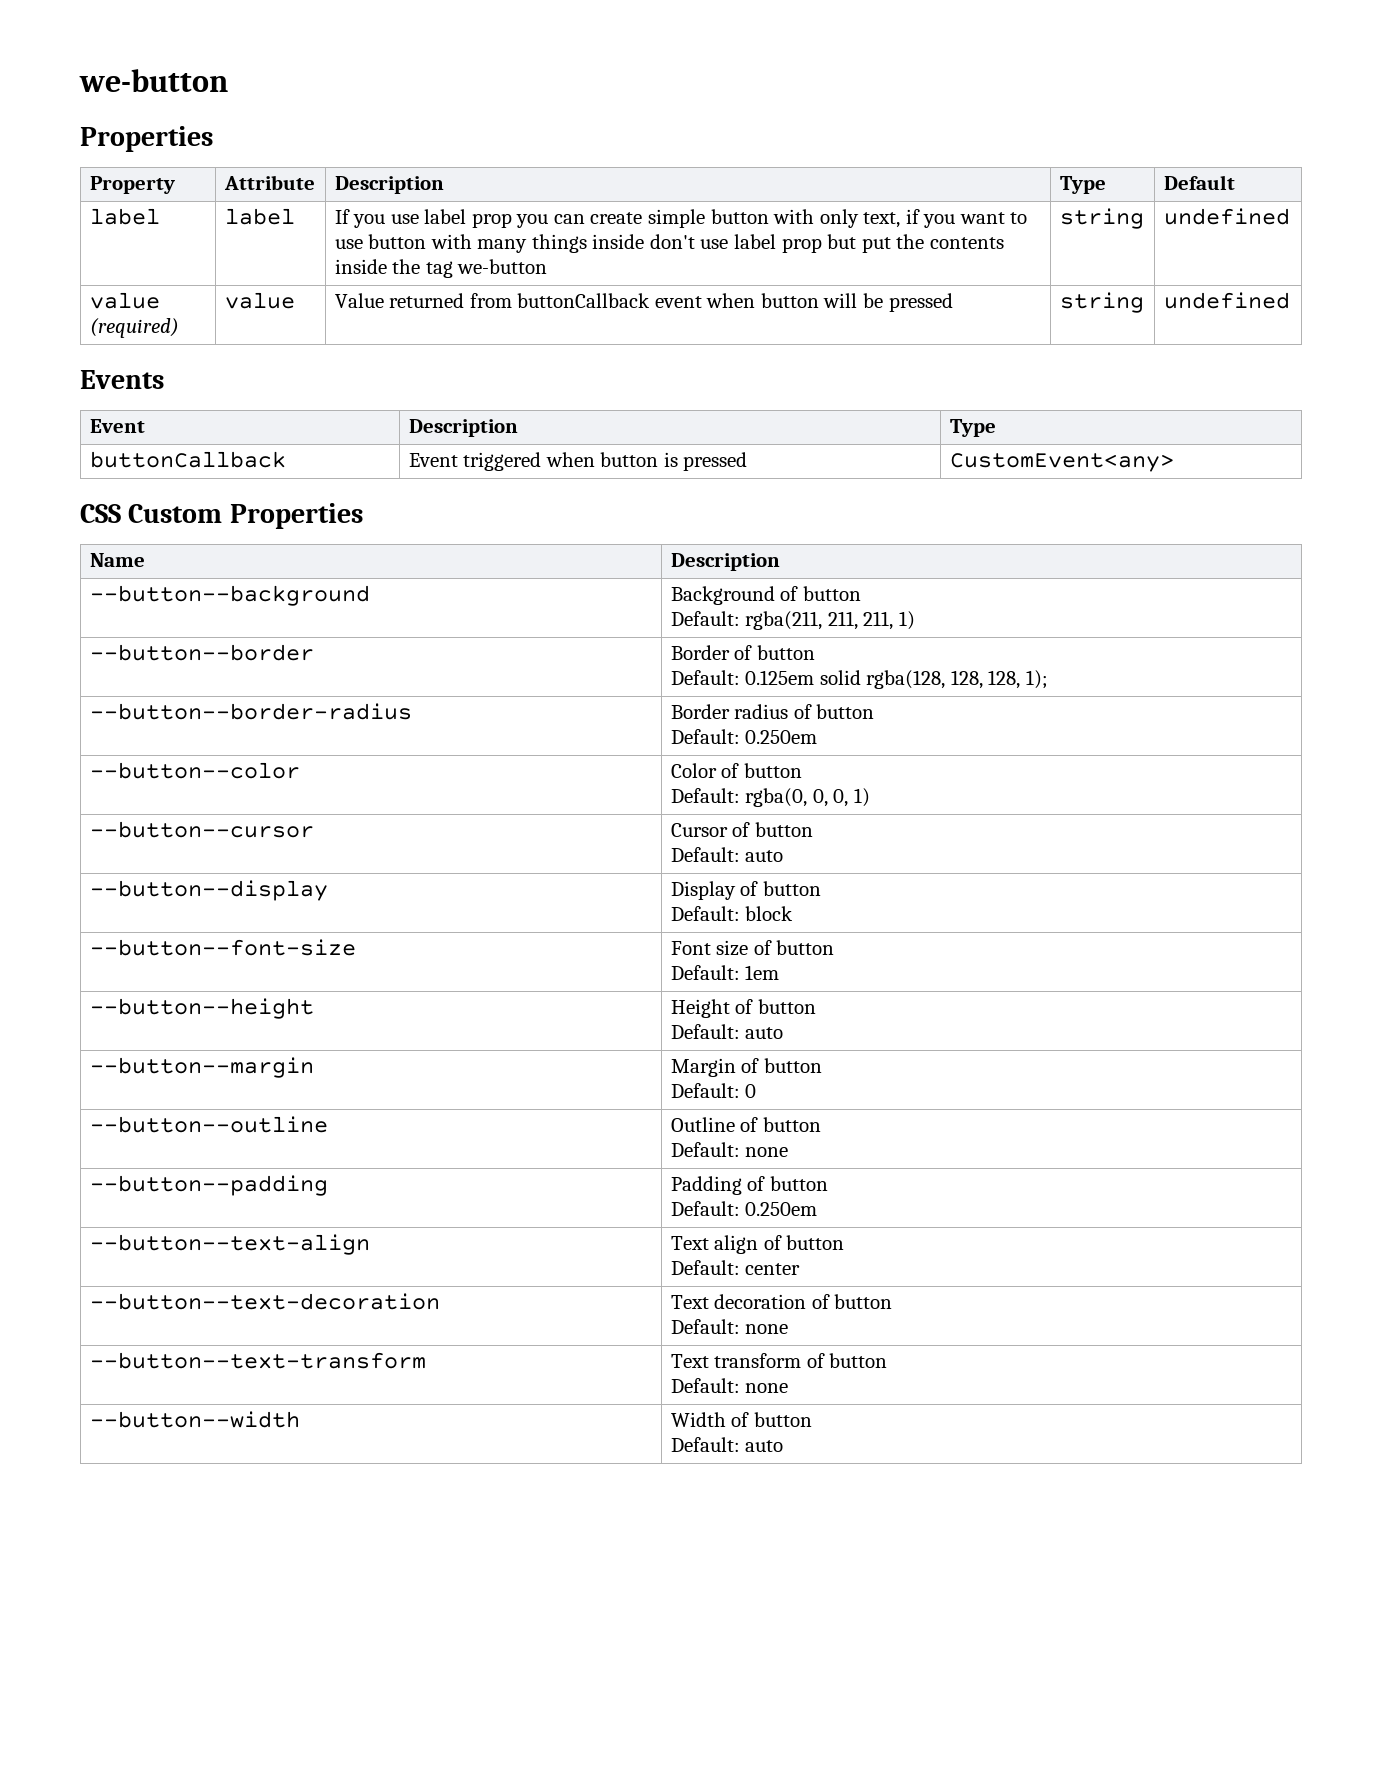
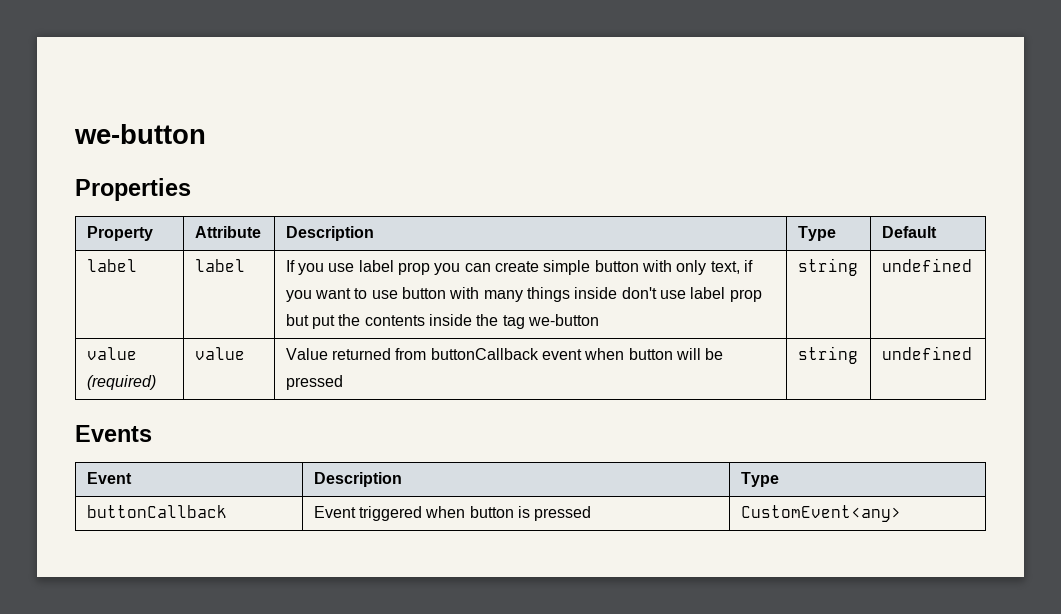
- CSS Custom Properties
- Name | Description
- --button--background | Background of button
- Default: rgba(211, 211, 211, 1)
- --button--border | Border of button
- Default: 0.125em solid rgba(128, 128, 128, 1);
- --button--border-radius | Border radius of button
- Default: 0.250em
- --button--color | Color of button
- Default: rgba(0, 0, 0, 1)
- --button--cursor | Cursor of button
- Default: auto
- --button--display | Display of button
- Default: block
- --button--font-size | Font size of button
- Default: 1em
- --button--height | Height of button
- Default: auto
- --button--margin | Margin of button
- Default: 0
- --button--outline | Outline of button
- Default: none
- --button--padding | Padding of button
- Default: 0.250em
- --button--text-align | Text align of button
- Default: center
- --button--text-decoration | Text decoration of button
- Default: none
- --button--text-transform | Text transform of button
- Default: none
- --button--width | Width of button
- Default: auto

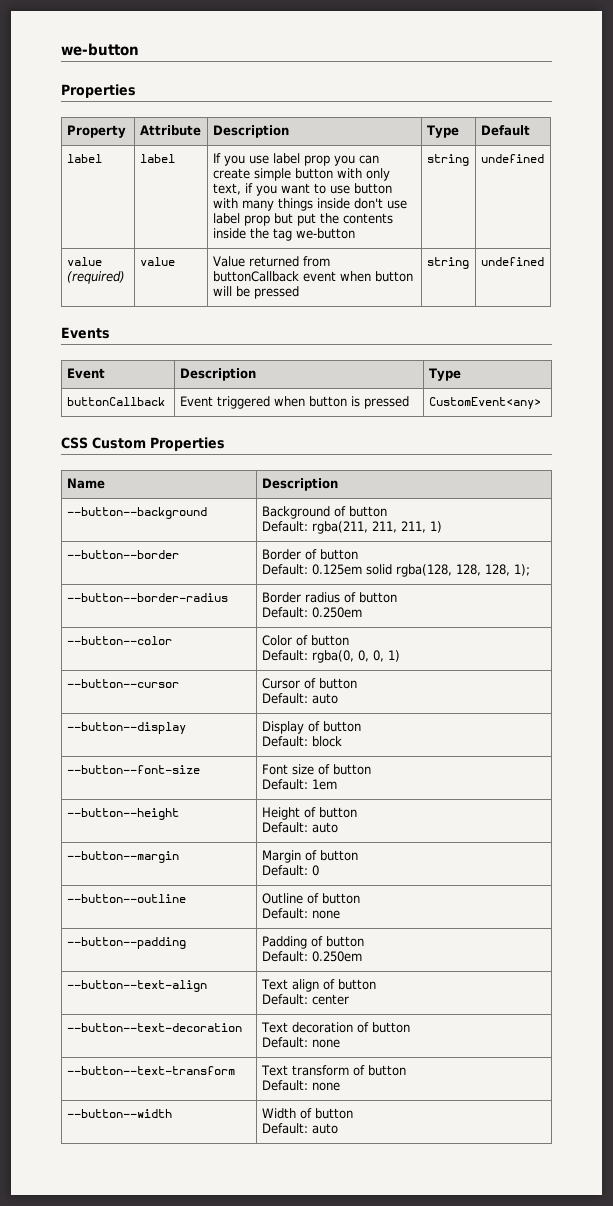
+ CSS Custom Properties
+ Name | Description
+ --button--background | Background of button
+ Default: rgba(211, 211, 211, 1)
+ --button--border | Border of button
+ Default: 0.125em solid rgba(128, 128, 128, 1);
+ --button--border-radius | Border radius of button
+ Default: 0.250em
+ --button--color | Color of button
+ Default: rgba(0, 0, 0, 1)
+ --button--cursor | Cursor of button
+ Default: auto
+ --button--display | Display of button
+ Default: block
+ --button--font-size | Font size of button
+ Default: 1em
+ --button--height | Height of button
+ Default: auto
+ --button--margin | Margin of button
+ Default: 0
+ --button--outline | Outline of button
+ Default: none
+ --button--padding | Padding of button
+ Default: 0.250em
+ --button--text-align | Text align of button
+ Default: center
+ --button--text-decoration | Text decoration of button
+ Default: none
+ --button--text-transform | Text transform of button
+ Default: none
+ --button--width | Width of button
+ Default: auto

